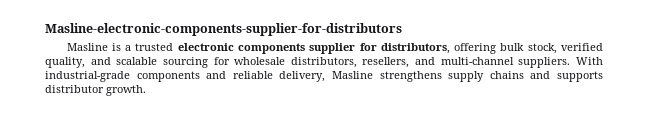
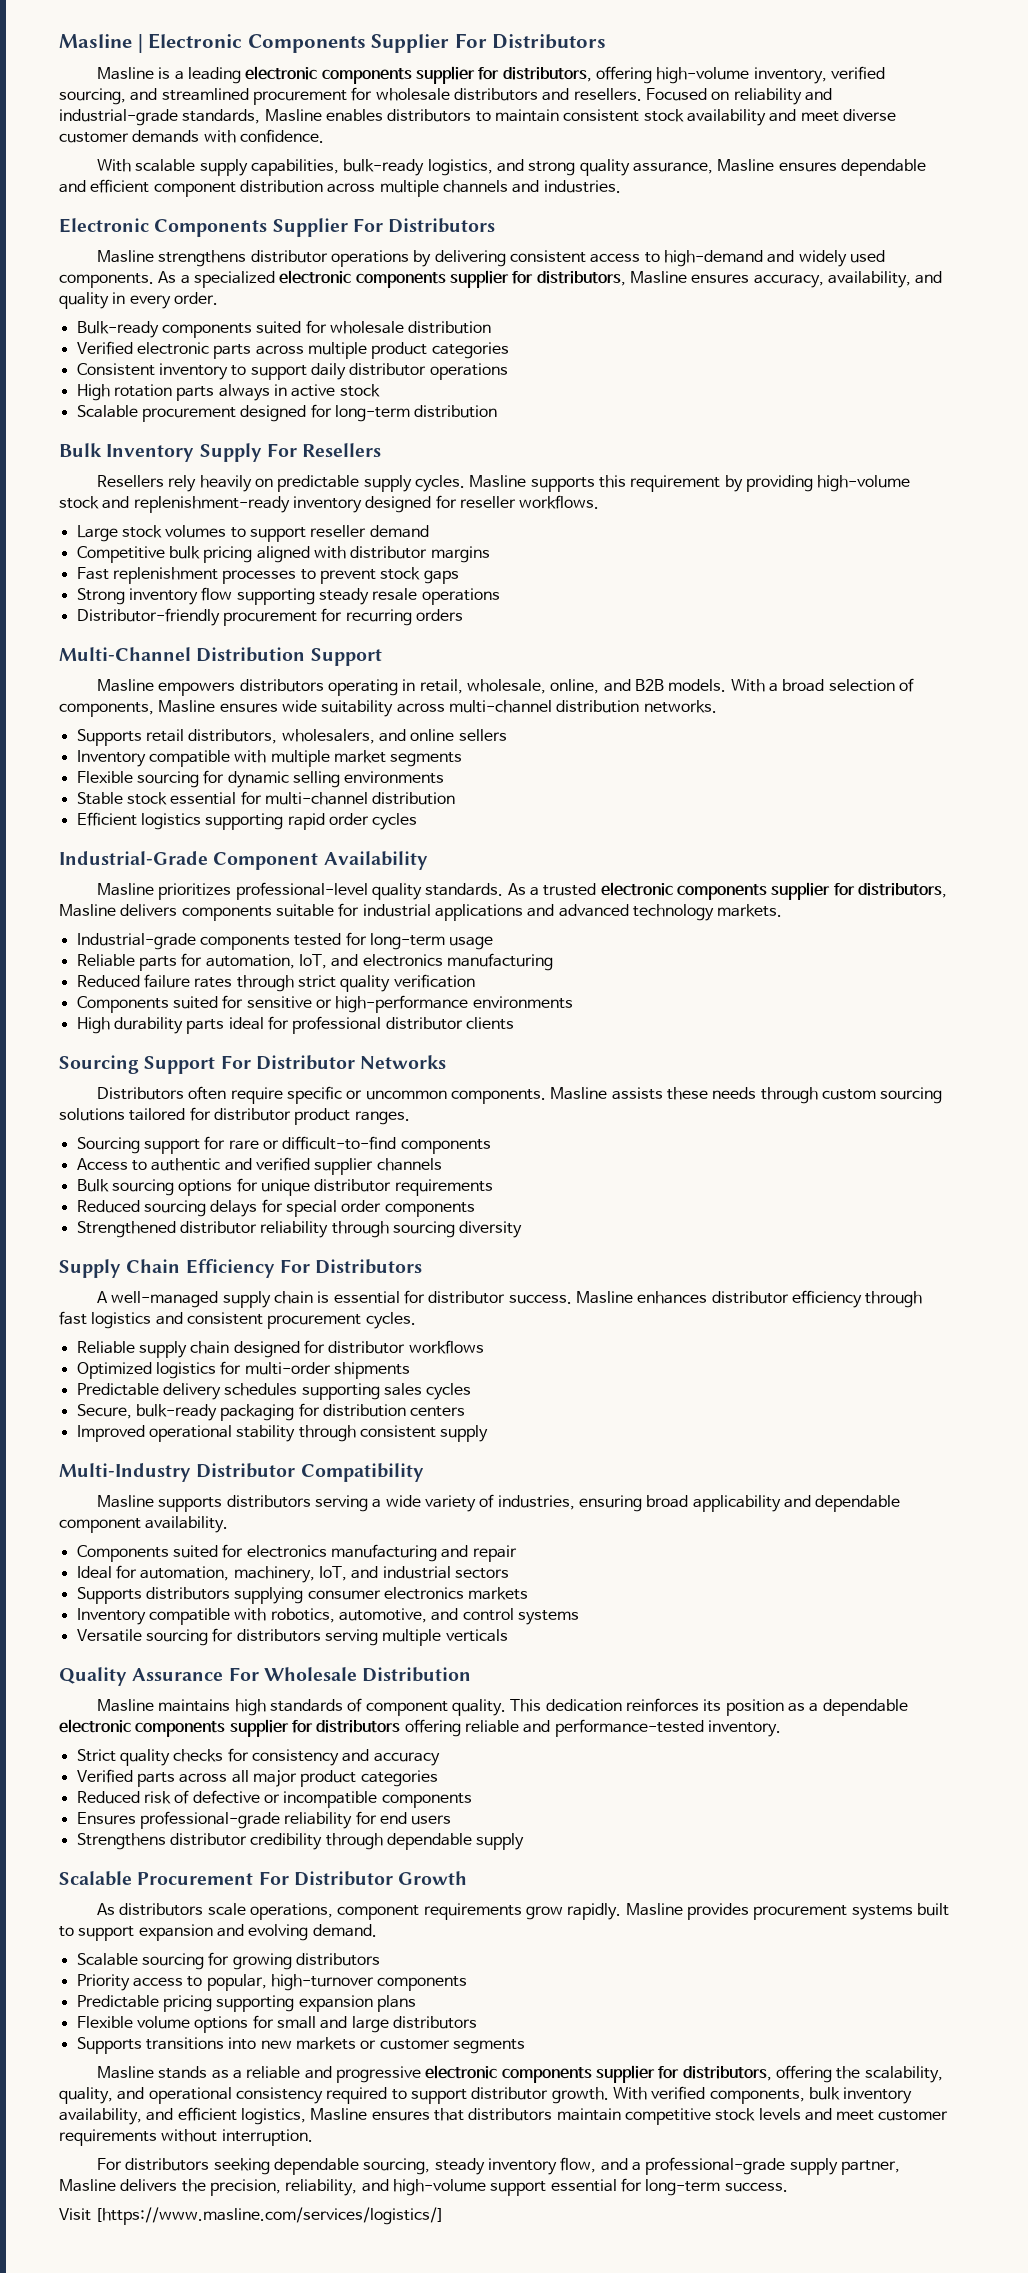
- Masline-electronic-components-supplier-for-distributors
- Masline is a trusted electronic components supplier for distributors, offering bulk stock, verified quality, and scalable sourcing for wholesale distributors, resellers, and multi-channel suppliers. With industrial-grade components and reliable delivery, Masline strengthens supply chains and supports distributor growth.
+ Masline | Electronic Components Supplier For Distributors
+ Masline is a leading electronic components supplier for distributors, offering high-volume inventory, verified sourcing, and streamlined procurement for wholesale distributors and resellers. Focused on reliability and industrial-grade standards, Masline enables distributors to maintain consistent stock availability and meet diverse customer demands with confidence.
+ With scalable supply capabilities, bulk-ready logistics, and strong quality assurance, Masline ensures dependable and efficient component distribution across multiple channels and industries.
+ Electronic Components Supplier For Distributors
+ Masline strengthens distributor operations by delivering consistent access to high-demand and widely used components. As a specialized electronic components supplier for distributors, Masline ensures accuracy, availability, and quality in every order.
+ Bulk-ready components suited for wholesale distribution
+ Verified electronic parts across multiple product categories
+ Consistent inventory to support daily distributor operations
+ High rotation parts always in active stock
+ Scalable procurement designed for long-term distribution
+ Bulk Inventory Supply For Resellers
+ Resellers rely heavily on predictable supply cycles. Masline supports this requirement by providing high-volume stock and replenishment-ready inventory designed for reseller workflows.
+ Large stock volumes to support reseller demand
+ Competitive bulk pricing aligned with distributor margins
+ Fast replenishment processes to prevent stock gaps
+ Strong inventory flow supporting steady resale operations
+ Distributor-friendly procurement for recurring orders
+ Multi-Channel Distribution Support
+ Masline empowers distributors operating in retail, wholesale, online, and B2B models. With a broad selection of components, Masline ensures wide suitability across multi-channel distribution networks.
+ Supports retail distributors, wholesalers, and online sellers
+ Inventory compatible with multiple market segments
+ Flexible sourcing for dynamic selling environments
+ Stable stock essential for multi-channel distribution
+ Efficient logistics supporting rapid order cycles
+ Industrial-Grade Component Availability
+ Masline prioritizes professional-level quality standards. As a trusted electronic components supplier for distributors, Masline delivers components suitable for industrial applications and advanced technology markets.
+ Industrial-grade components tested for long-term usage
+ Reliable parts for automation, IoT, and electronics manufacturing
+ Reduced failure rates through strict quality verification
+ Components suited for sensitive or high-performance environments
+ High durability parts ideal for professional distributor clients
+ Sourcing Support For Distributor Networks
+ Distributors often require specific or uncommon components. Masline assists these needs through custom sourcing solutions tailored for distributor product ranges.
+ Sourcing support for rare or difficult-to-find components
+ Access to authentic and verified supplier channels
+ Bulk sourcing options for unique distributor requirements
+ Reduced sourcing delays for special order components
+ Strengthened distributor reliability through sourcing diversity
+ Supply Chain Efficiency For Distributors
+ A well-managed supply chain is essential for distributor success. Masline enhances distributor efficiency through fast logistics and consistent procurement cycles.
+ Reliable supply chain designed for distributor workflows
+ Optimized logistics for multi-order shipments
+ Predictable delivery schedules supporting sales cycles
+ Secure, bulk-ready packaging for distribution centers
+ Improved operational stability through consistent supply
+ Multi-Industry Distributor Compatibility
+ Masline supports distributors serving a wide variety of industries, ensuring broad applicability and dependable component availability.
+ Components suited for electronics manufacturing and repair
+ Ideal for automation, machinery, IoT, and industrial sectors
+ Supports distributors supplying consumer electronics markets
+ Inventory compatible with robotics, automotive, and control systems
+ Versatile sourcing for distributors serving multiple verticals
+ Quality Assurance For Wholesale Distribution
+ Masline maintains high standards of component quality. This dedication reinforces its position as a dependable electronic components supplier for distributors offering reliable and performance-tested inventory.
+ Strict quality checks for consistency and accuracy
+ Verified parts across all major product categories
+ Reduced risk of defective or incompatible components
+ Ensures professional-grade reliability for end users
+ Strengthens distributor credibility through dependable supply
+ Scalable Procurement For Distributor Growth
+ As distributors scale operations, component requirements grow rapidly. Masline provides procurement systems built to support expansion and evolving demand.
+ Scalable sourcing for growing distributors
+ Priority access to popular, high-turnover components
+ Predictable pricing supporting expansion plans
+ Flexible volume options for small and large distributors
+ Supports transitions into new markets or customer segments
+ Masline stands as a reliable and progressive electronic components supplier for distributors, offering the scalability, quality, and operational consistency required to support distributor growth. With verified components, bulk inventory availability, and efficient logistics, Masline ensures that distributors maintain competitive stock levels and meet customer requirements without interruption.
+ For distributors seeking dependable sourcing, steady inventory flow, and a professional-grade supply partner, Masline delivers the precision, reliability, and high-volume support essential for long-term success.
+ Visit [https://www.masline.com/services/logistics/]

